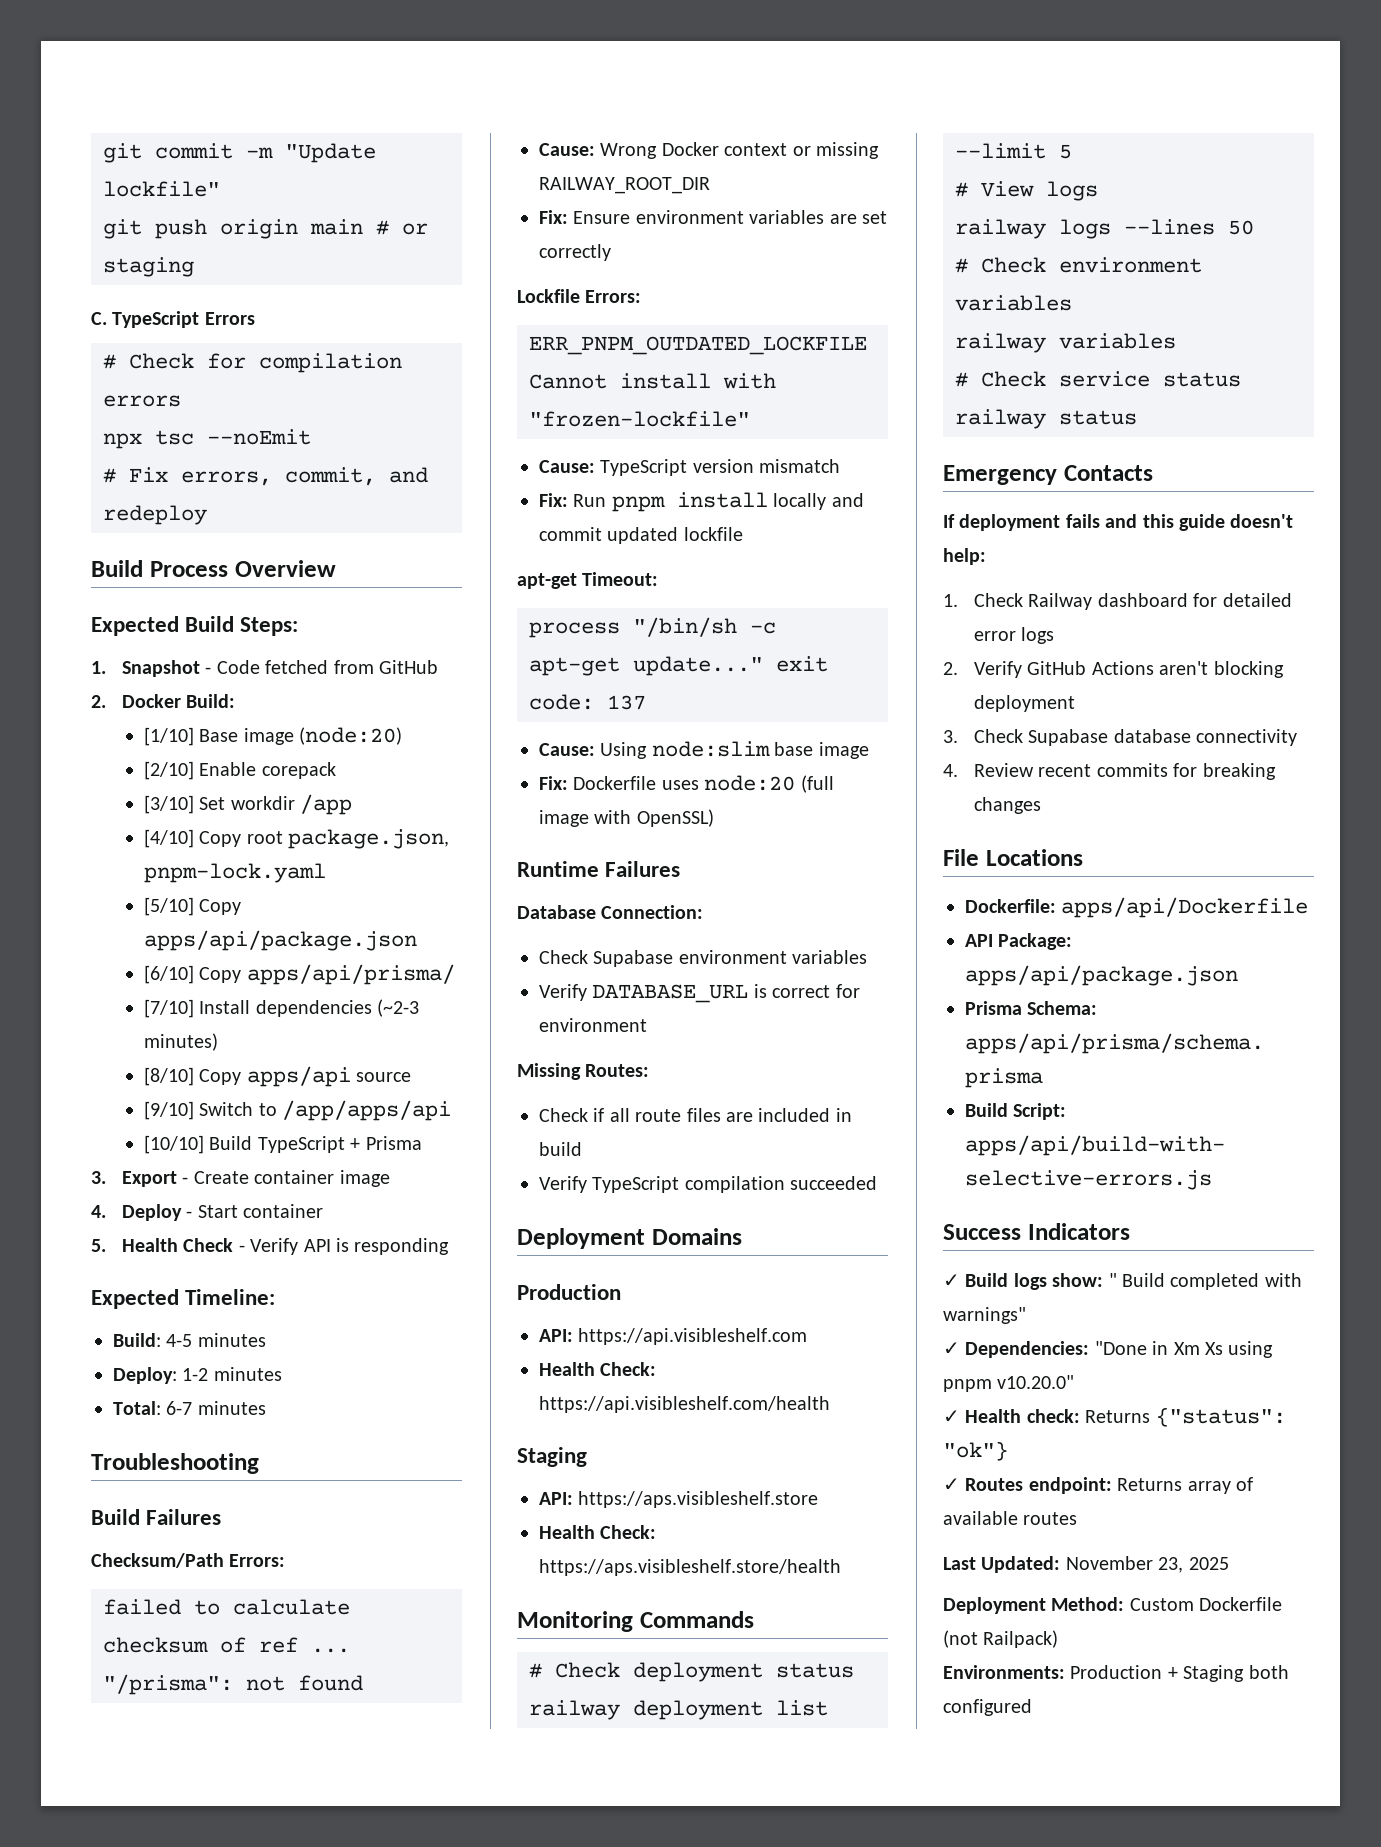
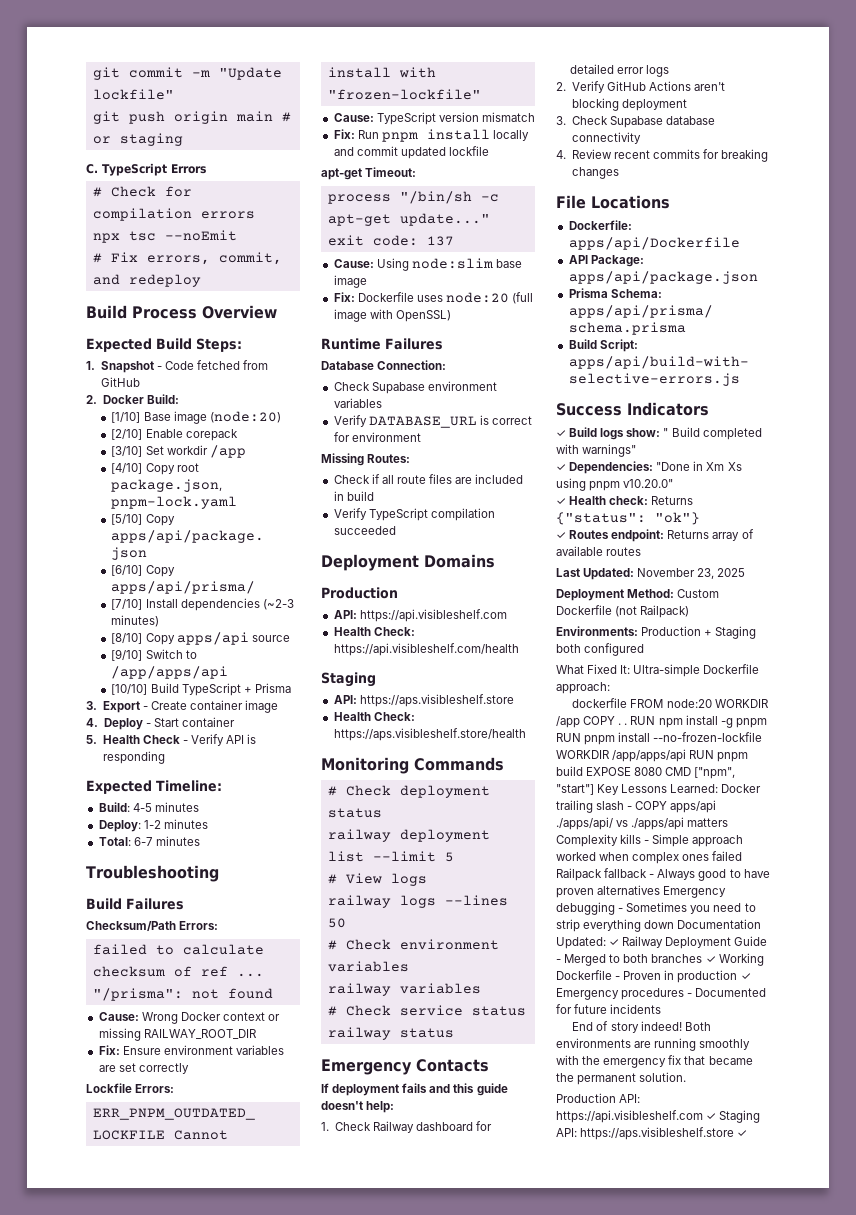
+ What Fixed It: Ultra-simple Dockerfile approach:
+ dockerfile FROM node:20 WORKDIR /app COPY . . RUN npm install -g pnpm RUN pnpm install --no-frozen-lockfile WORKDIR /app/apps/api RUN pnpm build EXPOSE 8080 CMD ["npm", "start"] Key Lessons Learned: Docker trailing slash - COPY apps/api ./apps/api/ vs ./apps/api matters Complexity kills - Simple approach worked when complex ones failed Railpack fallback - Always good to have proven alternatives Emergency debugging - Sometimes you need to strip everything down Documentation Updated: ✓ Railway Deployment Guide - Merged to both branches ✓ Working Dockerfile - Proven in production ✓ Emergency procedures - Documented for future incidents
+ End of story indeed! Both environments are running smoothly with the emergency fix that became the permanent solution.
+ Production API: https://api.visibleshelf.com ✓ Staging API: https://aps.visibleshelf.store ✓

